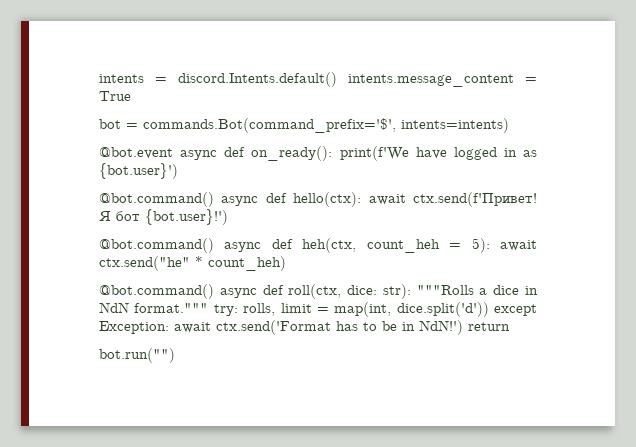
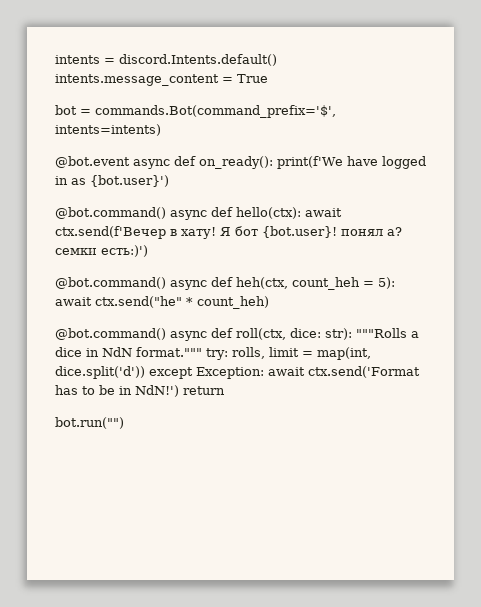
- @bot.command() async def hello(ctx): await ctx.send(f'Привет! Я бот {bot.user}!')
+ @bot.command() async def hello(ctx): await ctx.send(f'Вечер в хату! Я бот {bot.user}! понял а? семки есть:)')

